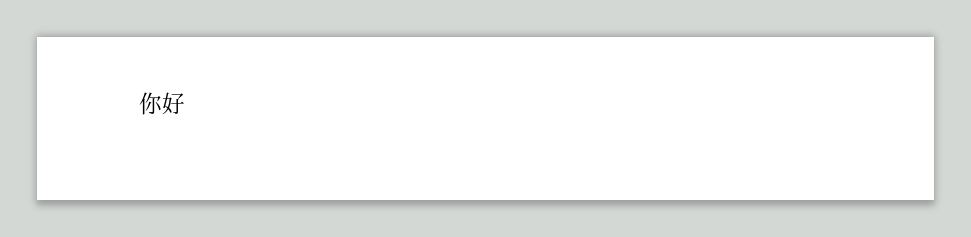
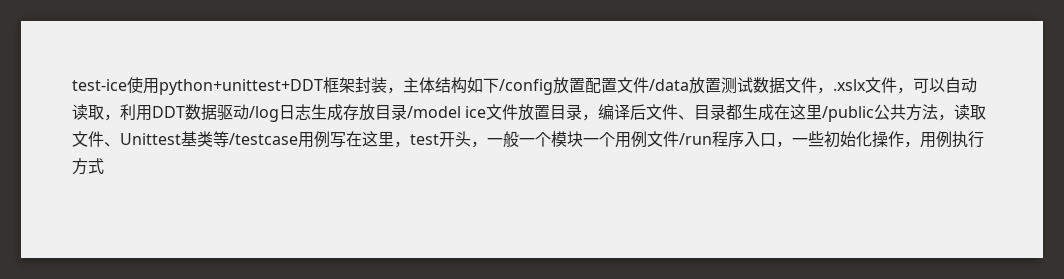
- 你好
+ test-ice使用python+unittest+DDT框架封装，主体结构如下/config放置配置文件/data放置测试数据文件，.xslx文件，可以自动读取，利用DDT数据驱动/log日志生成存放目录/model ice文件放置目录，编译后文件、目录都生成在这里/public公共方法，读取文件、Unittest基类等/testcase用例写在这里，test开头，一般一个模块一个用例文件/run程序入口，一些初始化操作，用例执行方式

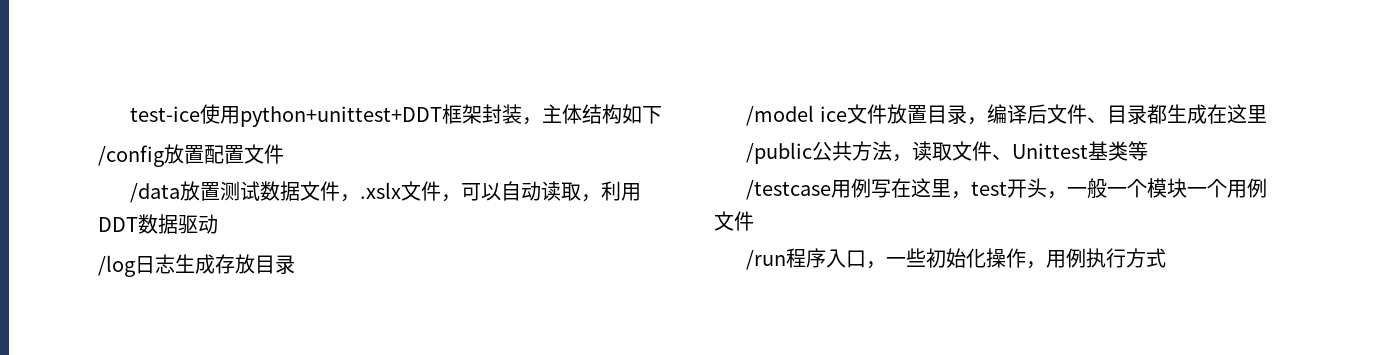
- test-ice使用python+unittest+DDT框架封装，主体结构如下/config放置配置文件/data放置测试数据文件，.xslx文件，可以自动读取，利用DDT数据驱动/log日志生成存放目录/model ice文件放置目录，编译后文件、目录都生成在这里/public公共方法，读取文件、Unittest基类等/testcase用例写在这里，test开头，一般一个模块一个用例文件/run程序入口，一些初始化操作，用例执行方式
+ test-ice使用python+unittest+DDT框架封装，主体结构如下
+ /config放置配置文件
+ /data放置测试数据文件，.xslx文件，可以自动读取，利用DDT数据驱动
+ /log日志生成存放目录
+ /model ice文件放置目录，编译后文件、目录都生成在这里
+ /public公共方法，读取文件、Unittest基类等
+ /testcase用例写在这里，test开头，一般一个模块一个用例文件
+ /run程序入口，一些初始化操作，用例执行方式

